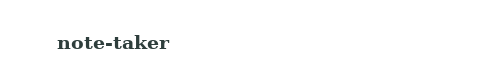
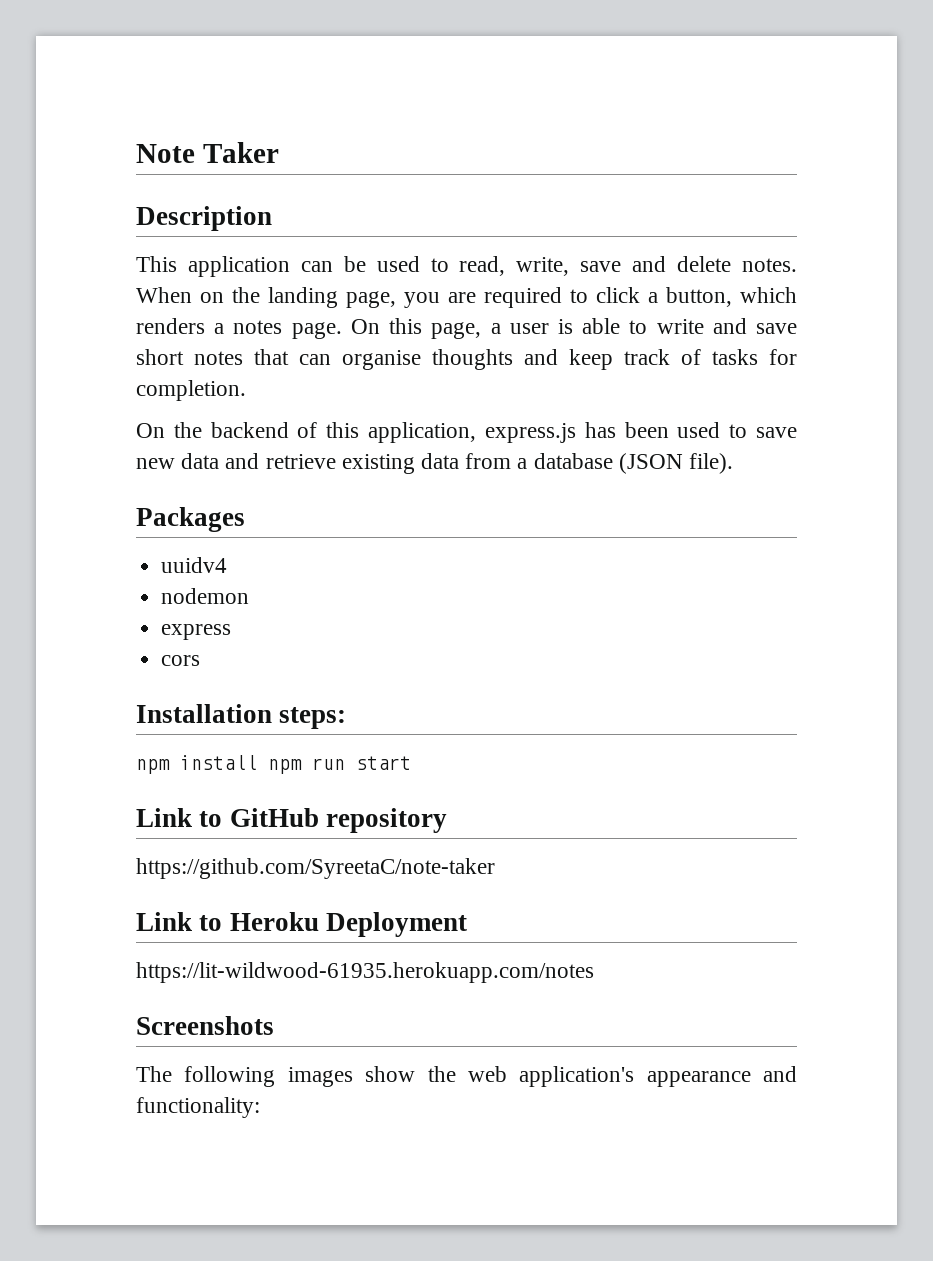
- note-taker
+ Note Taker
+ Description
+ This application can be used to read, write, save and delete notes. When on the landing page, you are required to click a button, which renders a notes page. On this page, a user is able to write and save short notes that can organise thoughts and keep track of tasks for completion.
+ On the backend of this application, express.js has been used to save new data and retrieve existing data from a database (JSON file).
+ Packages
+ uuidv4
+ nodemon
+ express
+ cors
+ Installation steps:
+ npm install npm run start
+ Link to GitHub repository
+ https://github.com/SyreetaC/note-taker
+ Link to Heroku Deployment
+ https://lit-wildwood-61935.herokuapp.com/notes
+ Screenshots
+ The following images show the web application's appearance and functionality:

